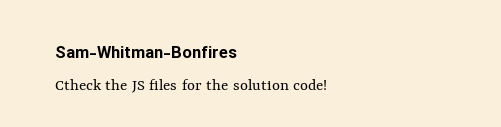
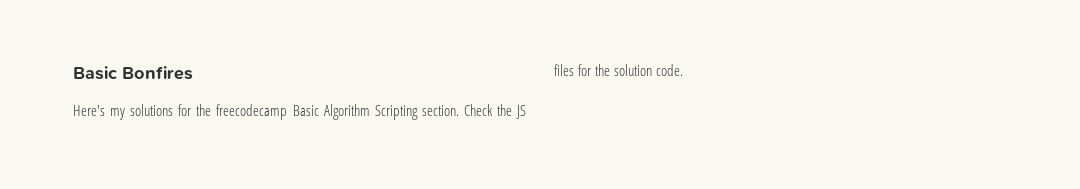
- Sam-Whitman-Bonfires
- Ctheck the JS files for the solution code!
+ Basic Bonfires
+ Here's my solutions for the freecodecamp Basic Algorithm Scripting section. Check the JS files for the solution code.

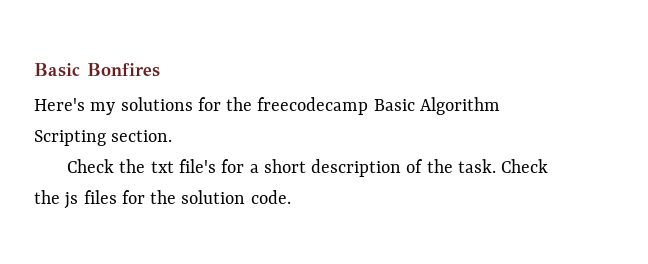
- Here's my solutions for the freecodecamp Basic Algorithm Scripting section. Check the JS files for the solution code.
+ Here's my solutions for the freecodecamp Basic Algorithm Scripting section.
+ Check the txt file's for a short description of the task. Check the js files for the solution code.

